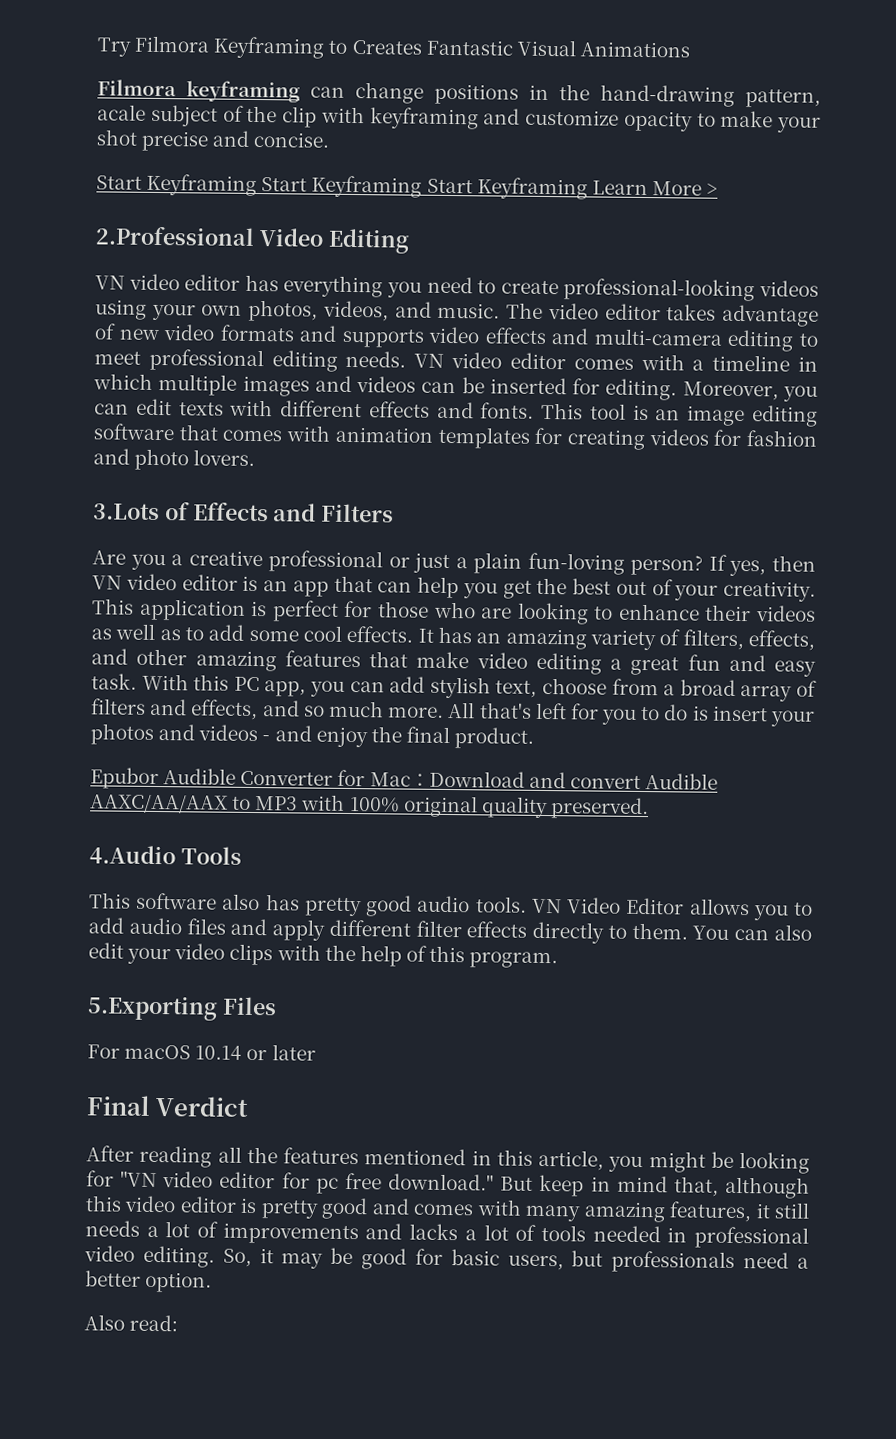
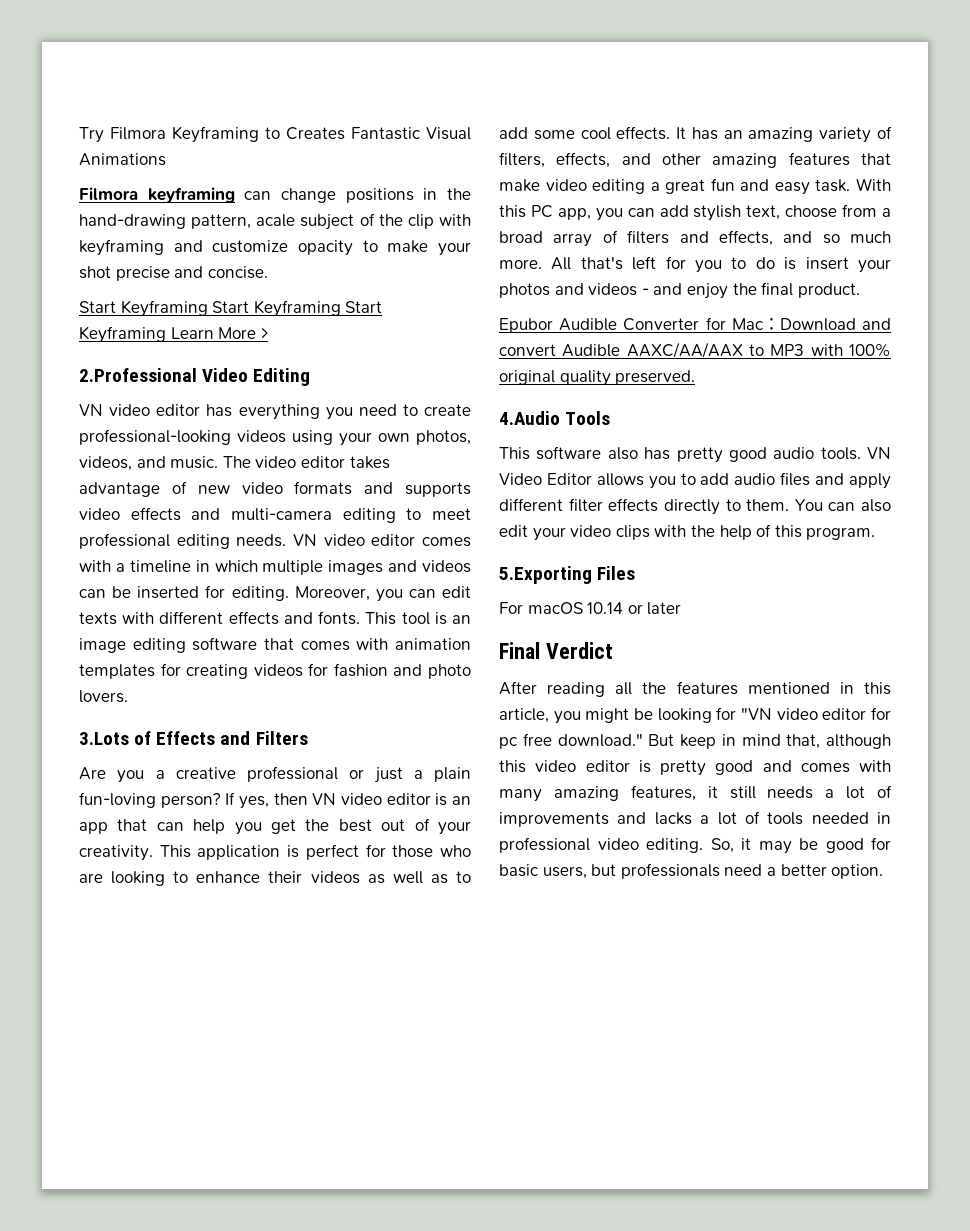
- Also read:

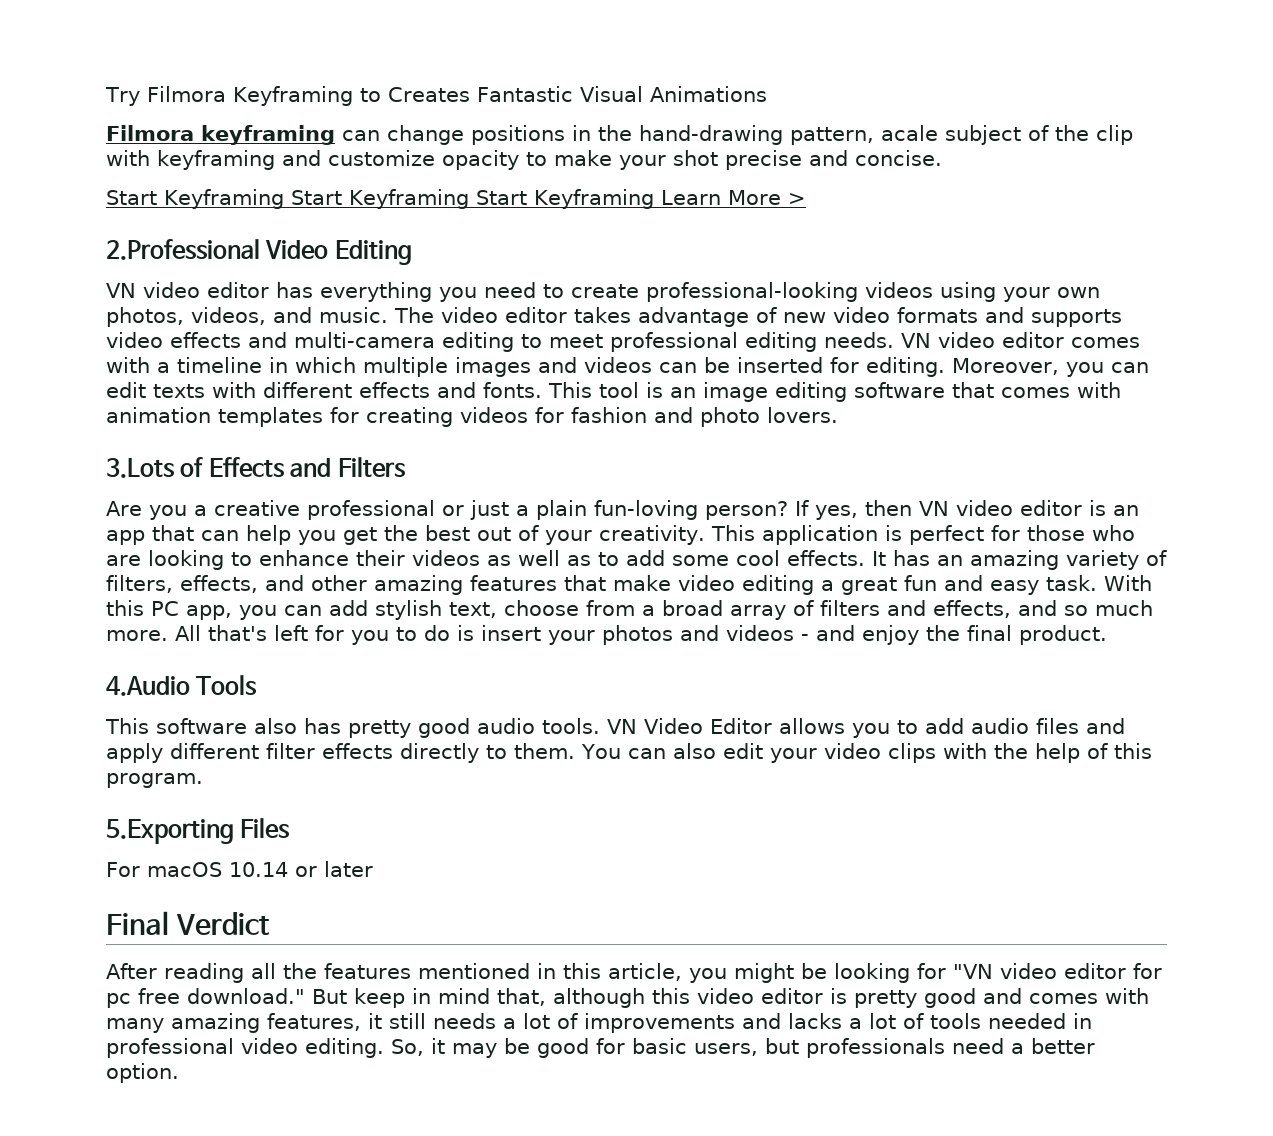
- Epubor Audible Converter for Mac：Download and convert Audible AAXC/AA/AAX to MP3 with 100% original quality preserved.

